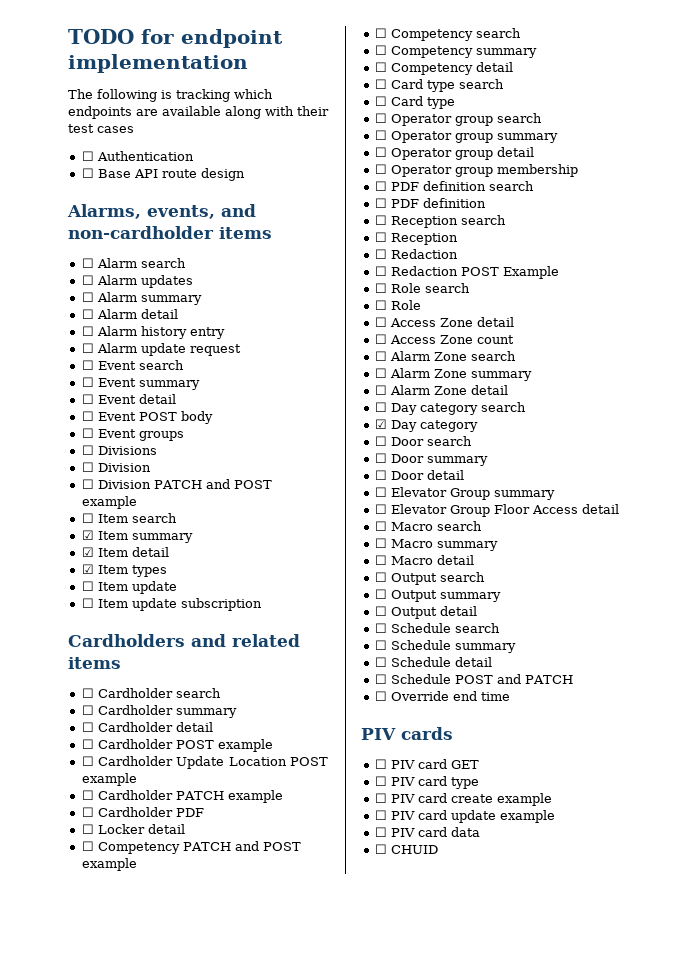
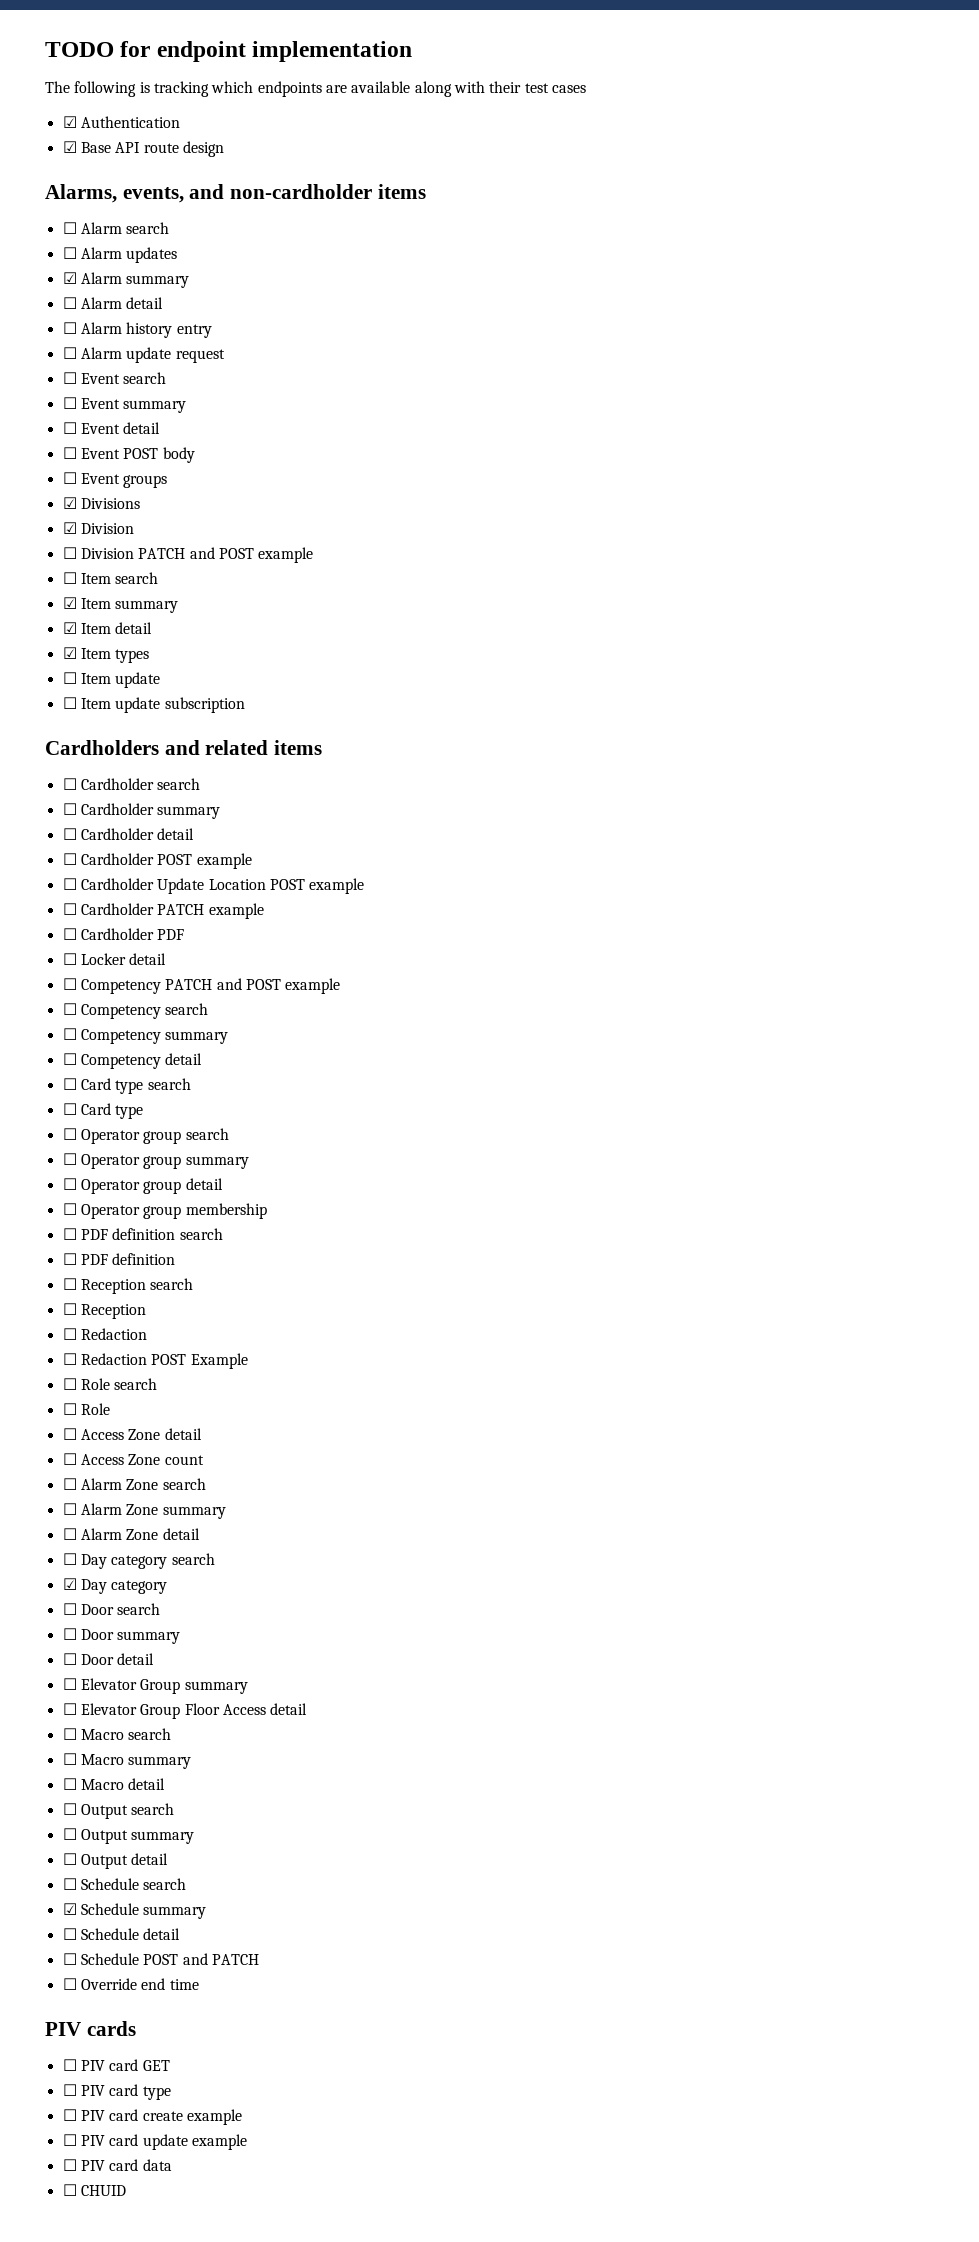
- ☐ Authentication
+ ☑ Authentication
- ☐ Base API route design
+ ☑ Base API route design
- ☐ Alarm summary
+ ☑ Alarm summary
- ☐ Divisions
- ☐ Division
+ ☑ Divisions
+ ☑ Division
- ☐ Schedule summary
+ ☑ Schedule summary

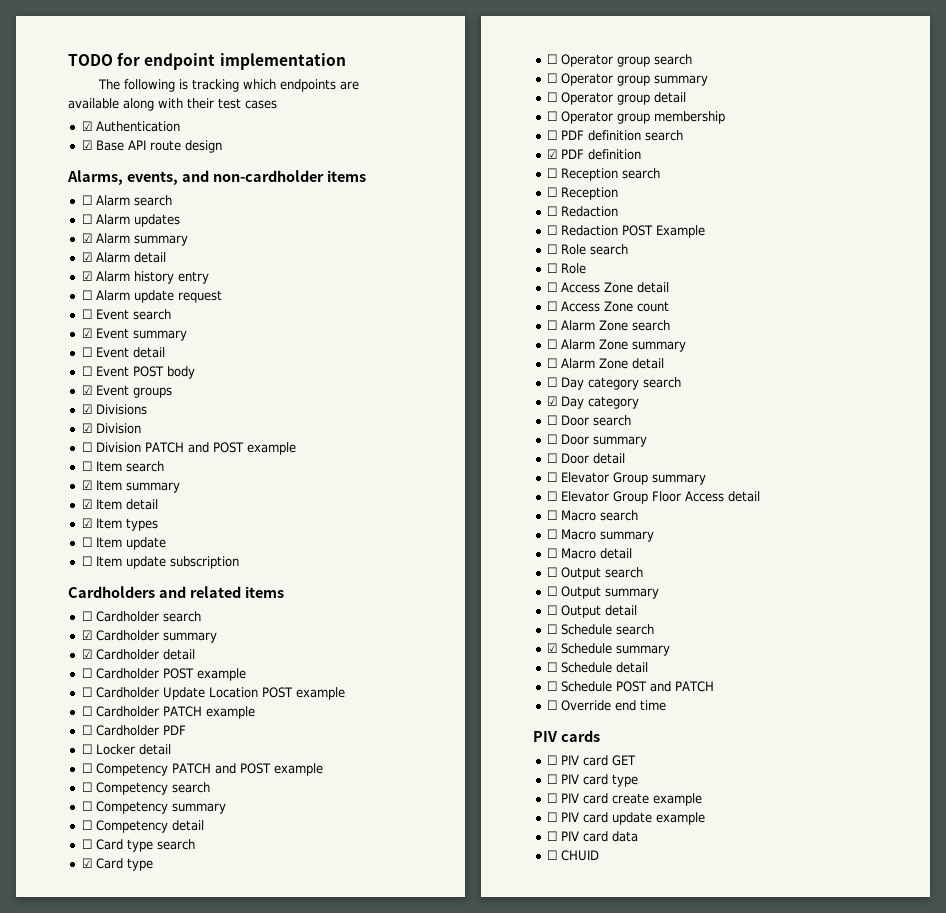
- ☐ Alarm detail
+ ☑ Alarm detail
- ☐ Alarm history entry
+ ☑ Alarm history entry
- ☐ Event summary
+ ☑ Event summary
- ☐ Event groups
+ ☑ Event groups
- ☐ Cardholder summary
+ ☑ Cardholder summary
- ☐ Cardholder detail
+ ☑ Cardholder detail
  ☐ Card type search
- ☐ Card type
+ ☑ Card type
  ☐ PDF definition search
- ☐ PDF definition
+ ☑ PDF definition

